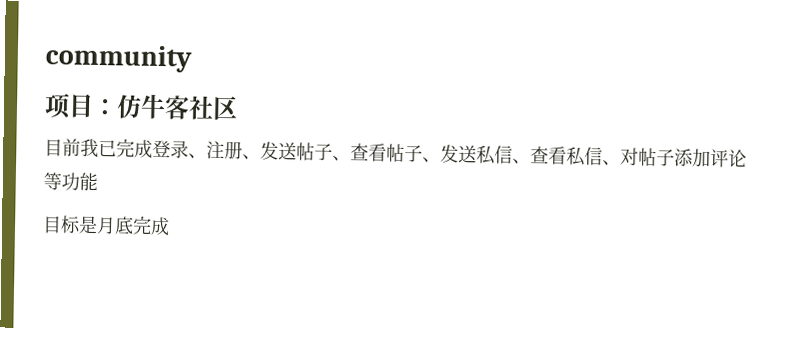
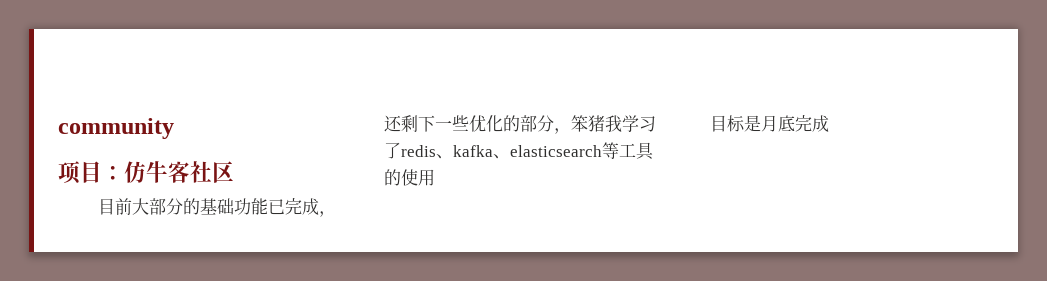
- 目前我已完成登录、注册、发送帖子、查看帖子、发送私信、查看私信、对帖子添加评论等功能
+ 目前大部分的基础功能已完成，还剩下一些优化的部分，笨猪我学习了redis、kafka、elasticsearch等工具的使用

